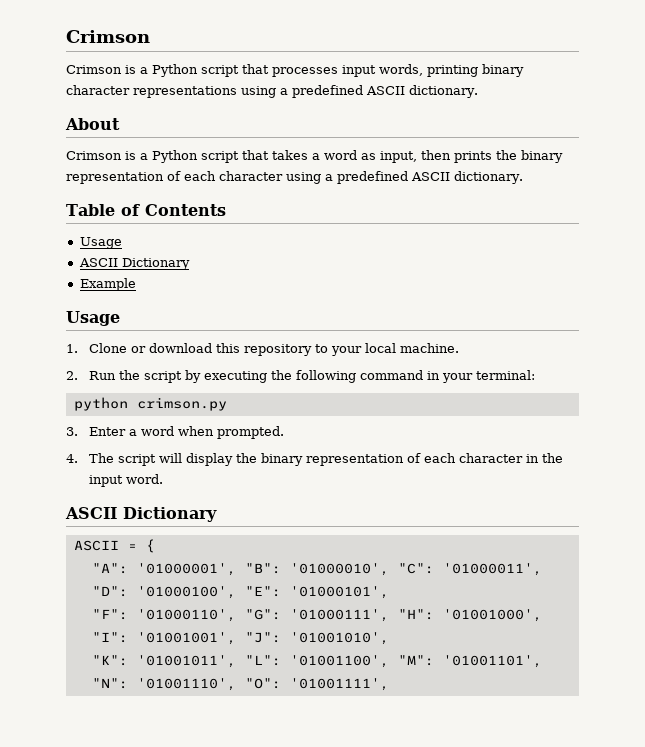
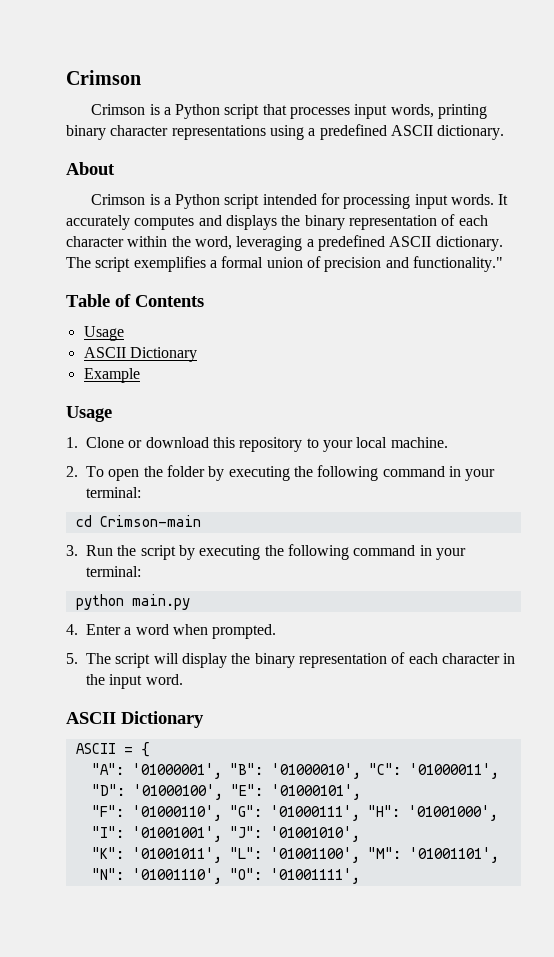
- Crimson is a Python script that takes a word as input, then prints the binary representation of each character using a predefined ASCII dictionary.
+ Crimson is a Python script intended for processing input words. It accurately computes and displays the binary representation of each character within the word, leveraging a predefined ASCII dictionary. The script exemplifies a formal union of precision and functionality."
- 2. Run the script by executing the following command in your terminal:
+ 2. To open the folder by executing the following command in your terminal:
+ cd Crimson-main
+ 3. Run the script by executing the following command in your terminal:
- python crimson.py
- 3. Enter a word when prompted.
+ python main.py
+ 4. Enter a word when prompted.
- 4. The script will display the binary representation of each character in the input word.
+ 5. The script will display the binary representation of each character in the input word.

